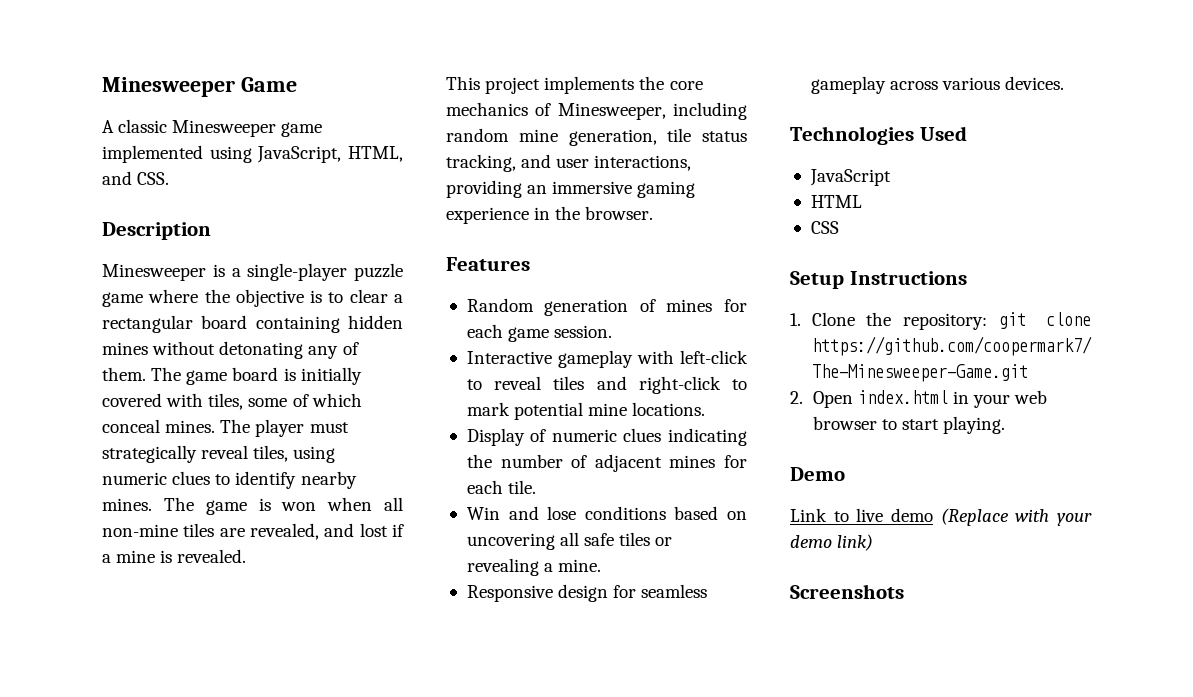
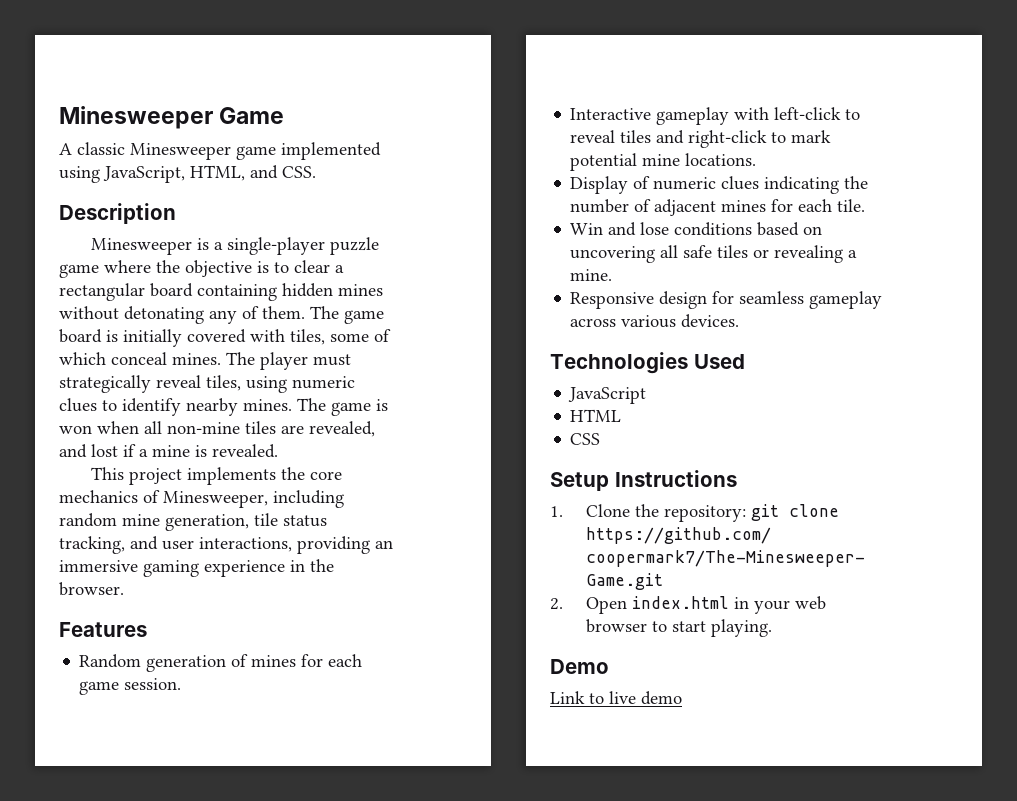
- Link to live demo (Replace with your demo link)
- Screenshots
+ Link to live demo

